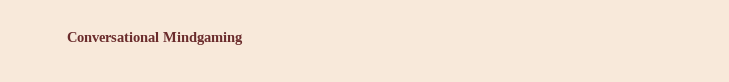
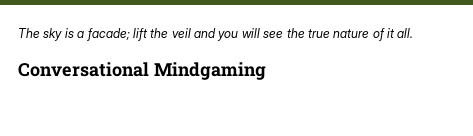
+ The sky is a facade; lift the veil and you will see the true nature of it all.

